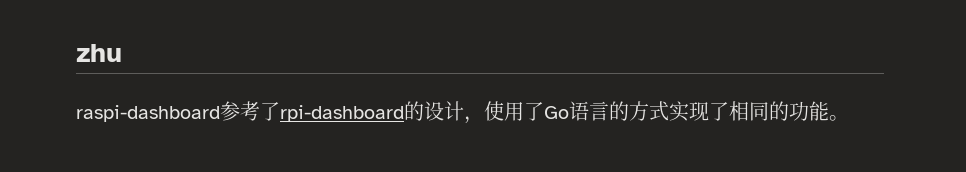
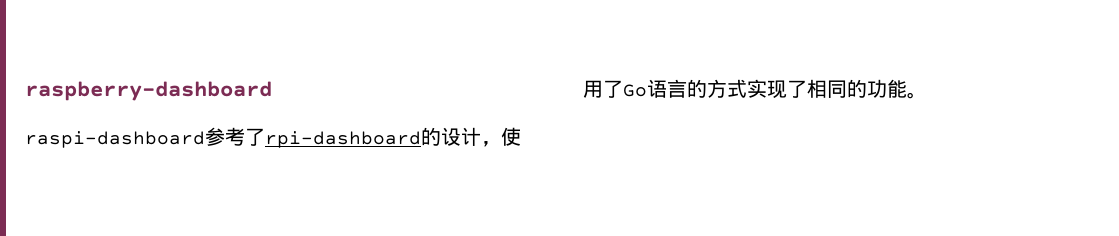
- zhu
+ raspberry-dashboard

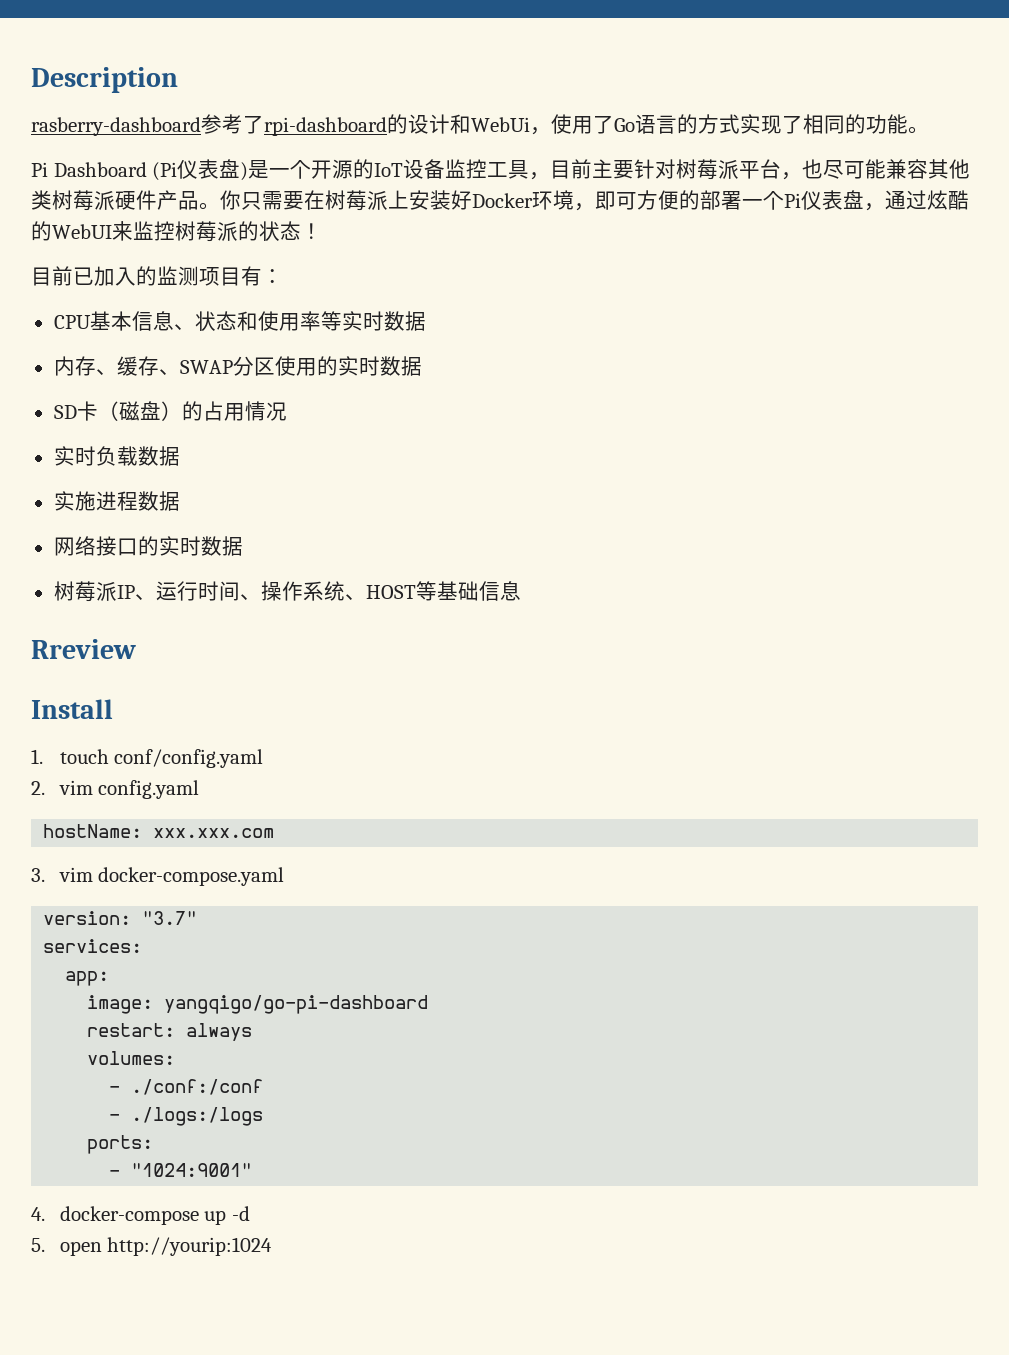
- raspberry-dashboard
- raspi-dashboard参考了rpi-dashboard的设计，使用了Go语言的方式实现了相同的功能。
+ Description
+ rasberry-dashboard参考了rpi-dashboard的设计和WebUi，使用了Go语言的方式实现了相同的功能。
+ Pi Dashboard (Pi仪表盘)是一个开源的IoT设备监控工具，目前主要针对树莓派平台，也尽可能兼容其他类树莓派硬件产品。你只需要在树莓派上安装好Docker环境，即可方便的部署一个Pi仪表盘，通过炫酷的WebUI来监控树莓派的状态！
+ 目前已加入的监测项目有：
+ CPU基本信息、状态和使用率等实时数据
+ 内存、缓存、SWAP分区使用的实时数据
+ SD卡（磁盘）的占用情况
+ 实时负载数据
+ 实施进程数据
+ 网络接口的实时数据
+ 树莓派IP、运行时间、操作系统、HOST等基础信息
+ Rreview
+ Install
+ 1. touch conf/config.yaml
+ 2. vim config.yaml
+ hostName: xxx.xxx.com
+ 3. vim docker-compose.yaml
+ version: "3.7"
+ services:
+ app:
+ image: yangqigo/go-pi-dashboard
+ restart: always
+ volumes:
+ - ./conf:/conf
+ - ./logs:/logs
+ ports:
+ - "1024:9001"
+ 4. docker-compose up -d
+ 5. open http://yourip:1024

